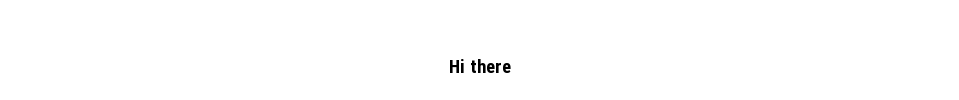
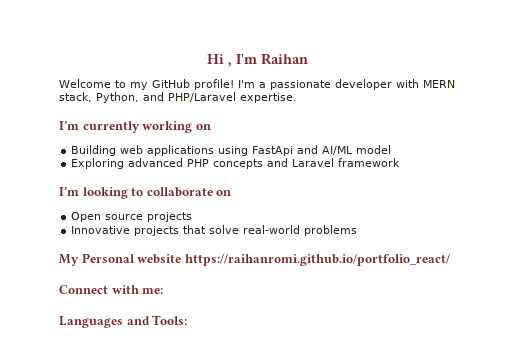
- Hi there
+ Hi , I'm Raihan
+ Welcome to my GitHub profile! I'm a passionate developer with MERN stack, Python, and PHP/Laravel expertise.
+ I’m currently working on
+ Building web applications using FastApi and AI/ML model
+ Exploring advanced PHP concepts and Laravel framework
+ I’m looking to collaborate on
+ Open source projects
+ Innovative projects that solve real-world problems
+ My Personal website https://raihanromi.github.io/portfolio_react/
+ Connect with me:
+ Languages and Tools:

